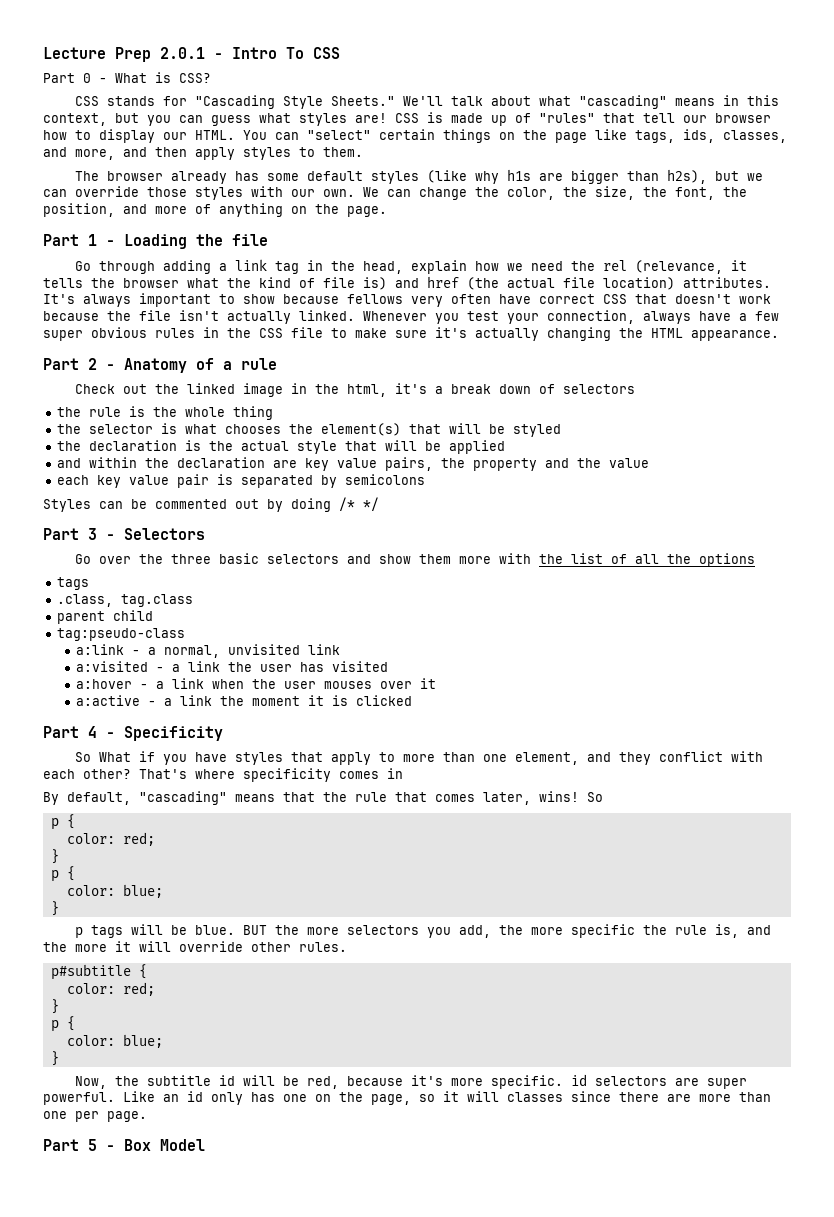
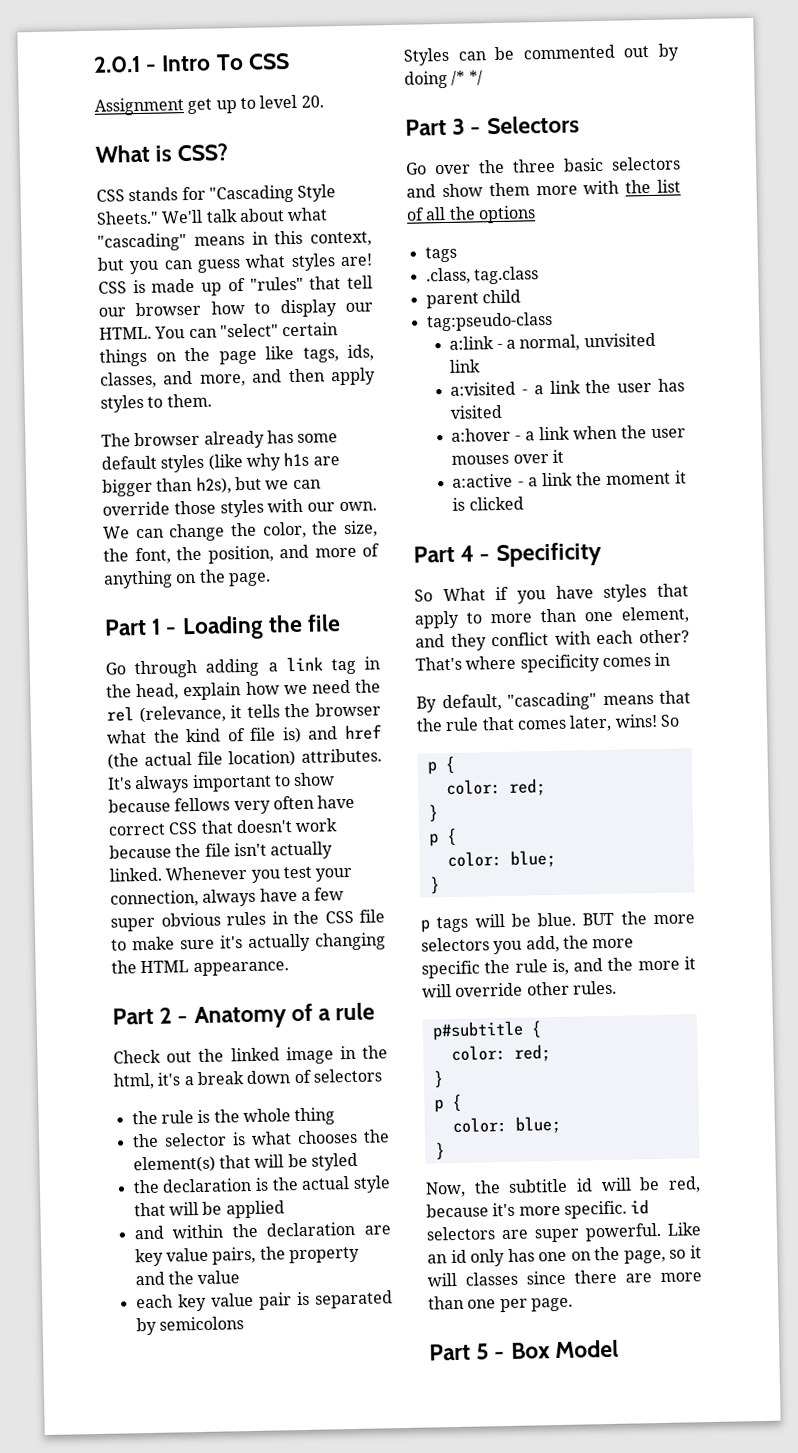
- Lecture Prep 2.0.1 - Intro To CSS
+ 2.0.1 - Intro To CSS
- Part 0 - What is CSS?
+ Assignment get up to level 20.
+ What is CSS?

